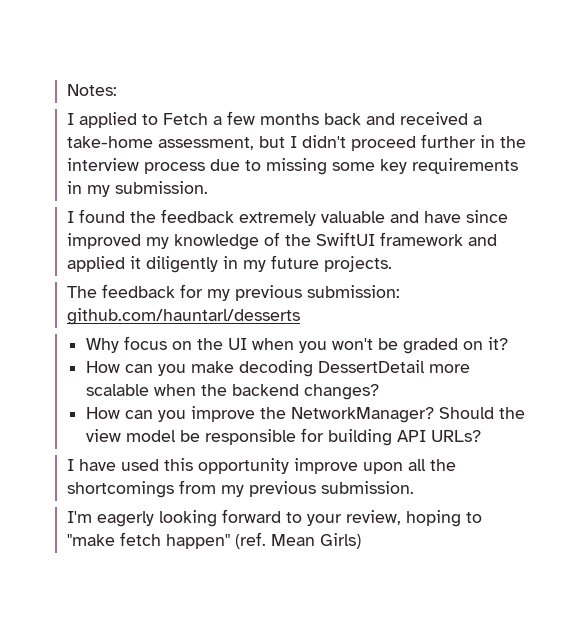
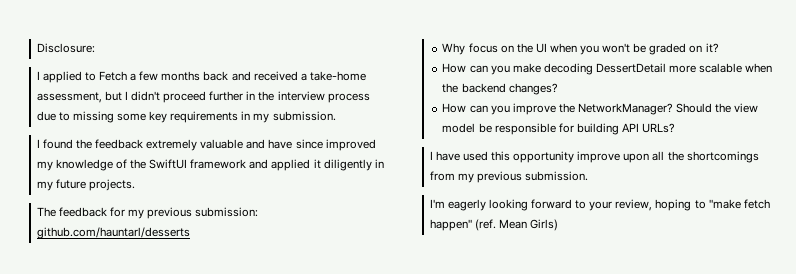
- Notes:
+ Disclosure:

